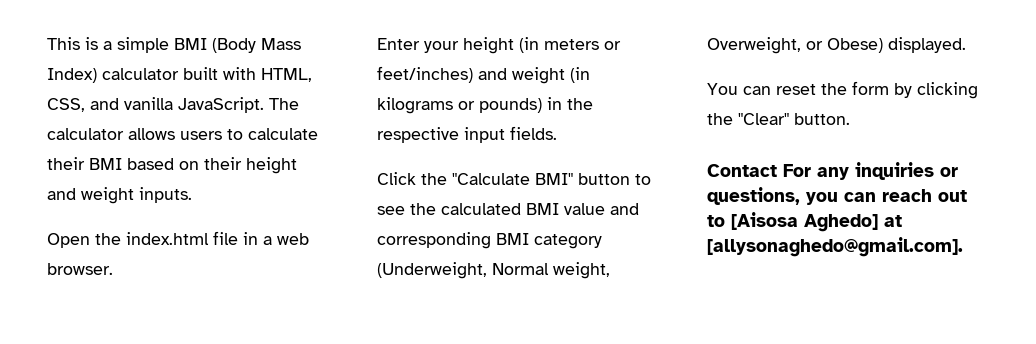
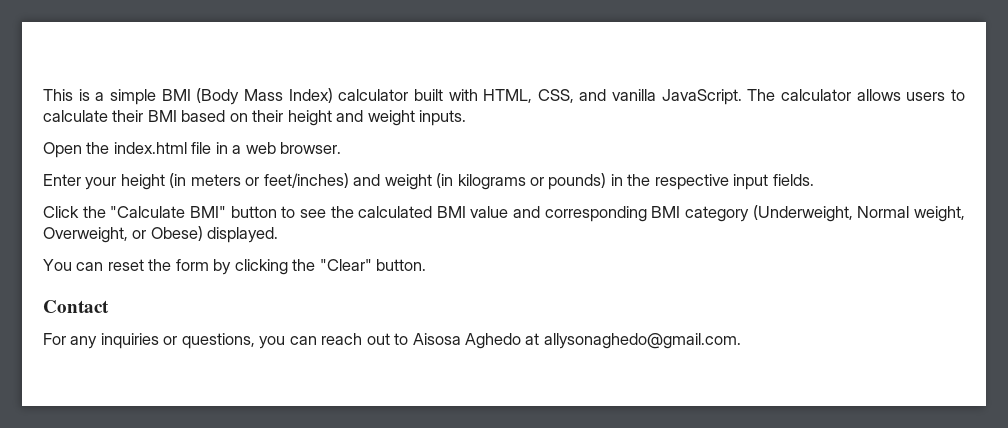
- Contact For any inquiries or questions, you can reach out to [Aisosa Aghedo] at [allysonaghedo@gmail.com].
+ Contact
+ For any inquiries or questions, you can reach out to Aisosa Aghedo at allysonaghedo@gmail.com.

